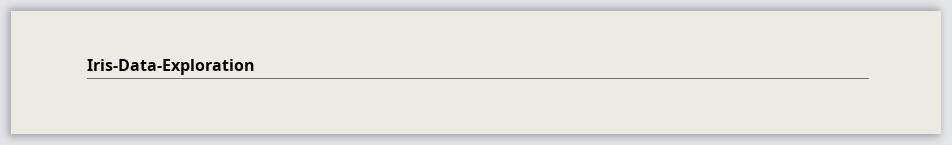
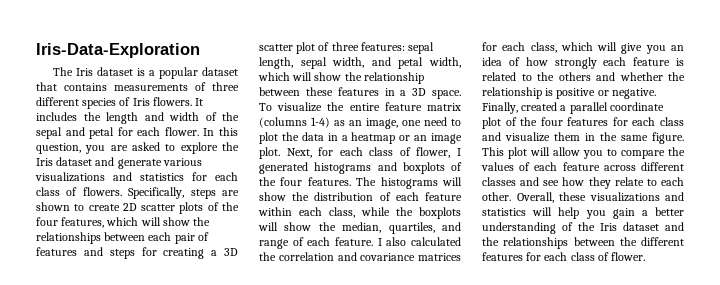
+ The Iris dataset is a popular dataset that contains measurements of three different species of Iris flowers. It includes the length and width of the sepal and petal for each flower. In this question, you are asked to explore the Iris dataset and generate various visualizations and statistics for each class of flowers. Specifically, steps are shown to create 2D scatter plots of the four features, which will show the relationships between each pair of features and steps for creating a 3D scatter plot of three features: sepal length, sepal width, and petal width, which will show the relationship between these features in a 3D space. To visualize the entire feature matrix (columns 1-4) as an image, one need to plot the data in a heatmap or an image plot. Next, for each class of flower, I generated histograms and boxplots of the four features. The histograms will show the distribution of each feature within each class, while the boxplots will show the median, quartiles, and range of each feature. I also calculated the correlation and covariance matrices for each class, which will give you an idea of how strongly each feature is related to the others and whether the relationship is positive or negative. Finally, created a parallel coordinate plot of the four features for each class and visualize them in the same figure. This plot will allow you to compare the values of each feature across different classes and see how they relate to each other. Overall, these visualizations and statistics will help you gain a better understanding of the Iris dataset and the relationships between the different features for each class of flower.

